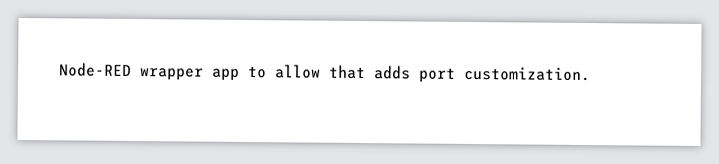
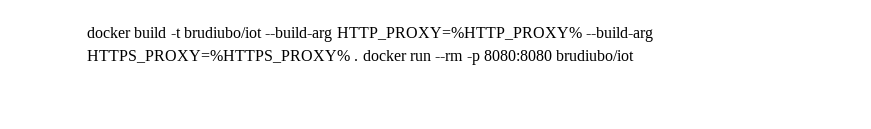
- Node-RED wrapper app to allow that adds port customization.
+ docker build -t brudiubo/iot --build-arg HTTP_PROXY=%HTTP_PROXY% --build-arg HTTPS_PROXY=%HTTPS_PROXY% . docker run --rm -p 8080:8080 brudiubo/iot

